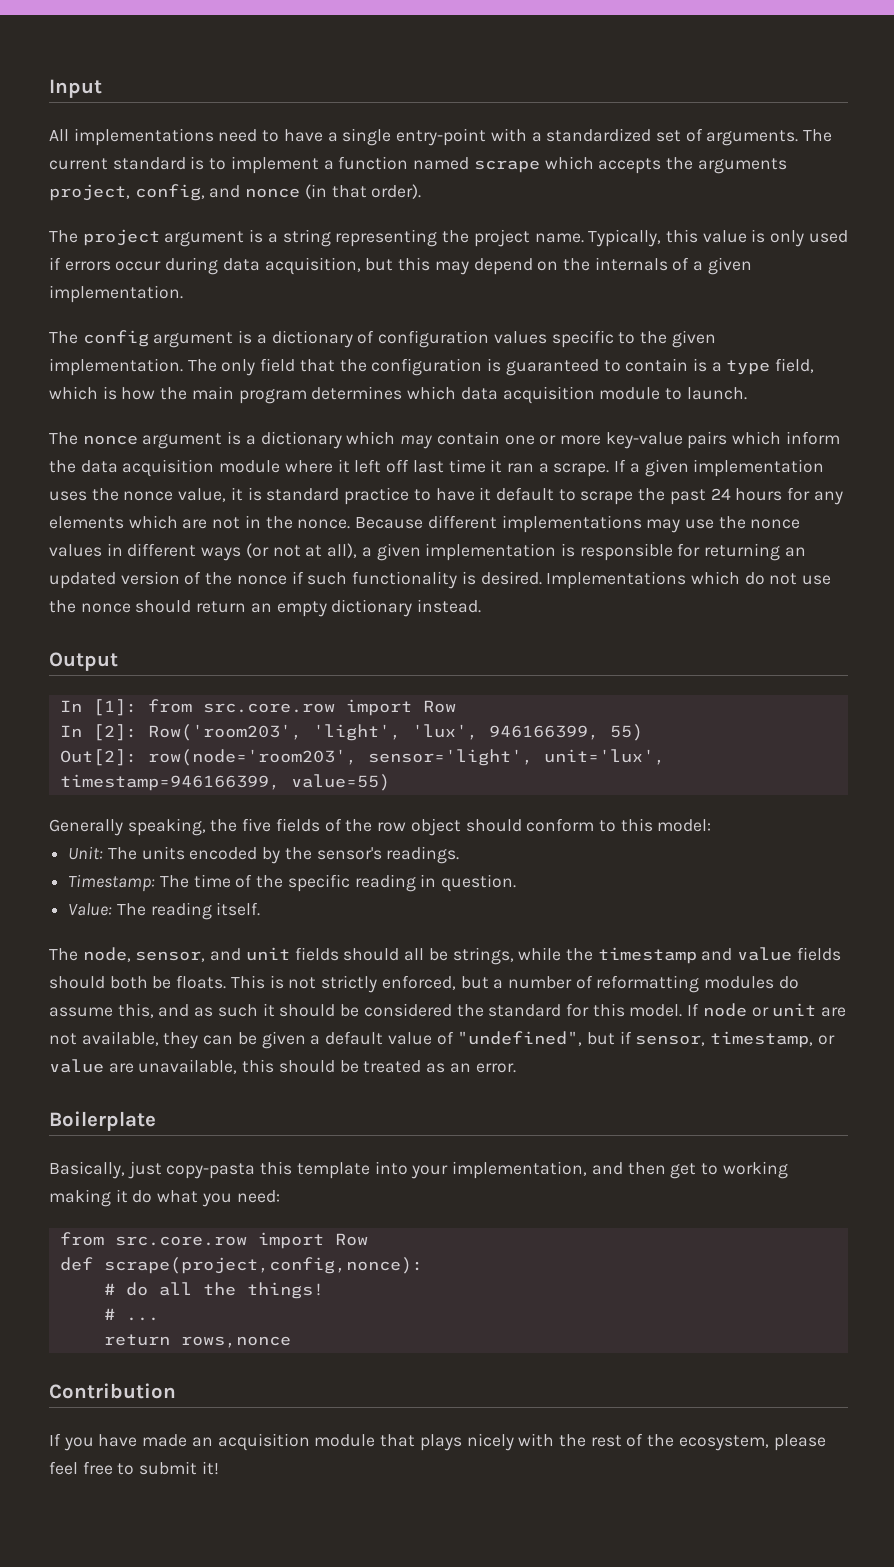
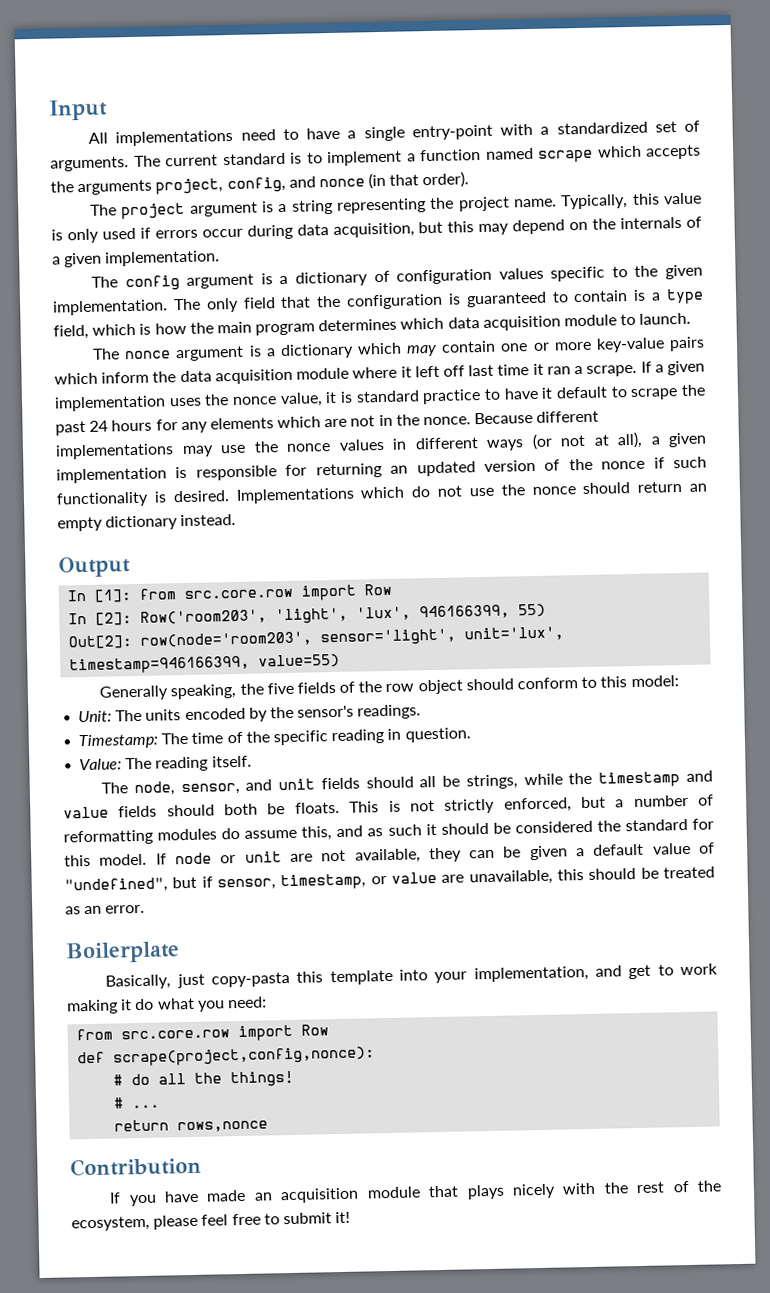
- Basically, just copy-pasta this template into your implementation, and then get to working making it do what you need:
+ Basically, just copy-pasta this template into your implementation, and get to work making it do what you need:

